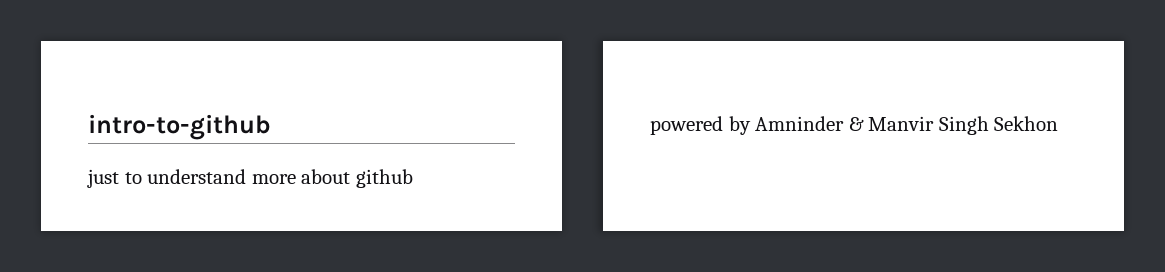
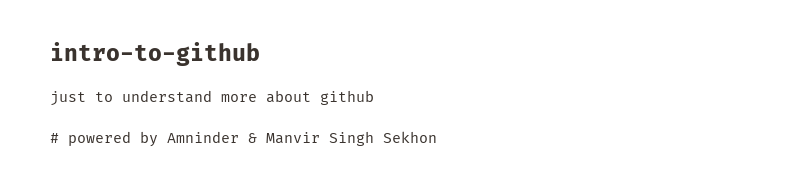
- powered by Amninder & Manvir Singh Sekhon
+ # powered by Amninder & Manvir Singh Sekhon

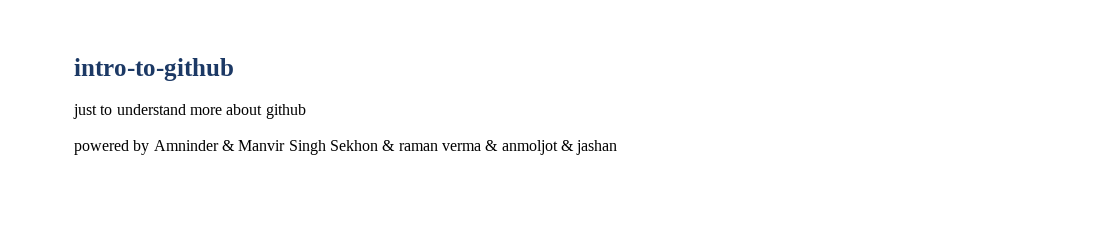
- # powered by Amninder & Manvir Singh Sekhon
+ powered by Amninder & Manvir Singh Sekhon & raman verma & anmoljot & jashan

